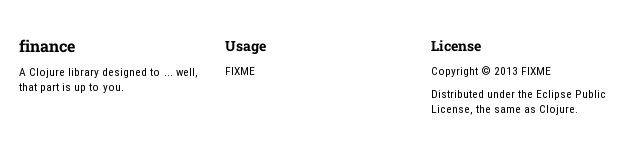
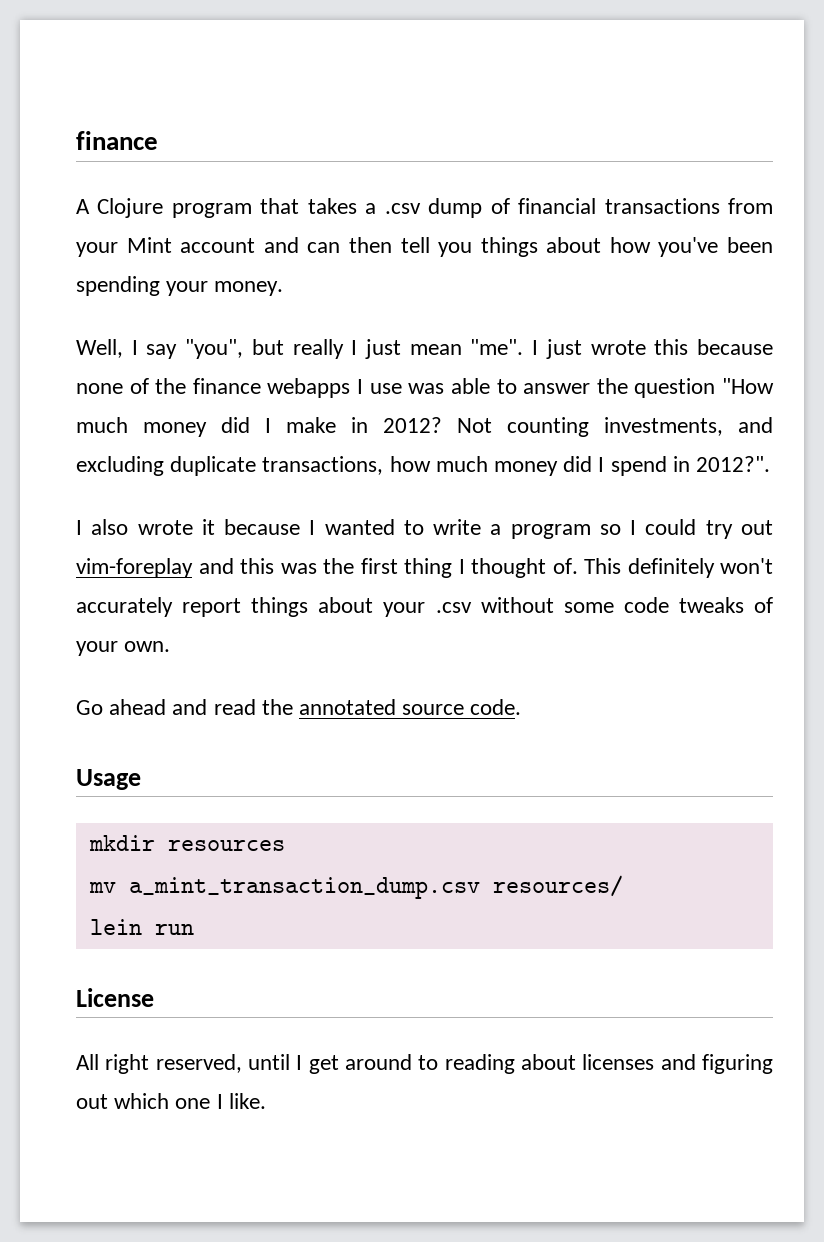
- A Clojure library designed to ... well, that part is up to you.
+ A Clojure program that takes a .csv dump of financial transactions from your Mint account and can then tell you things about how you've been spending your money.
+ Well, I say "you", but really I just mean "me". I just wrote this because none of the finance webapps I use was able to answer the question "How much money did I make in 2012? Not counting investments, and excluding duplicate transactions, how much money did I spend in 2012?".
+ I also wrote it because I wanted to write a program so I could try out vim-foreplay and this was the first thing I thought of. This definitely won't accurately report things about your .csv without some code tweaks of your own.
+ Go ahead and read the annotated source code.
  Usage
- FIXME
+ mkdir resources
+ mv a_mint_transaction_dump.csv resources/
+ lein run
  License
- Copyright © 2013 FIXME
- Distributed under the Eclipse Public License, the same as Clojure.
+ All right reserved, until I get around to reading about licenses and figuring out which one I like.

